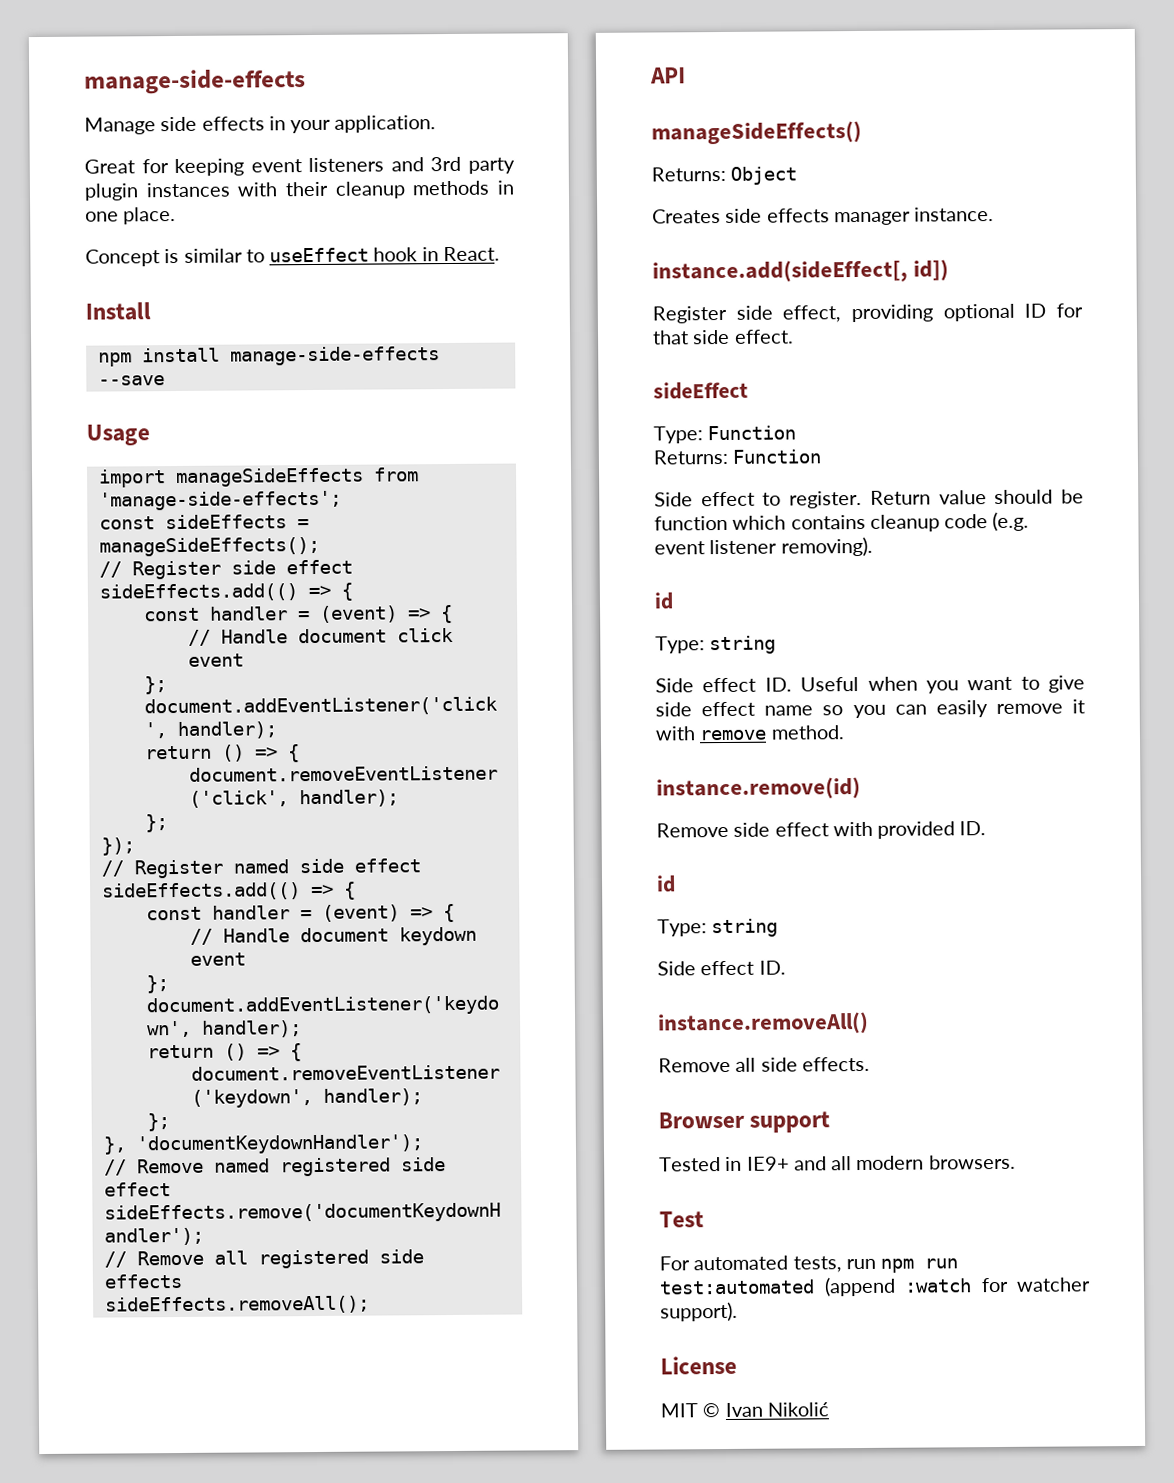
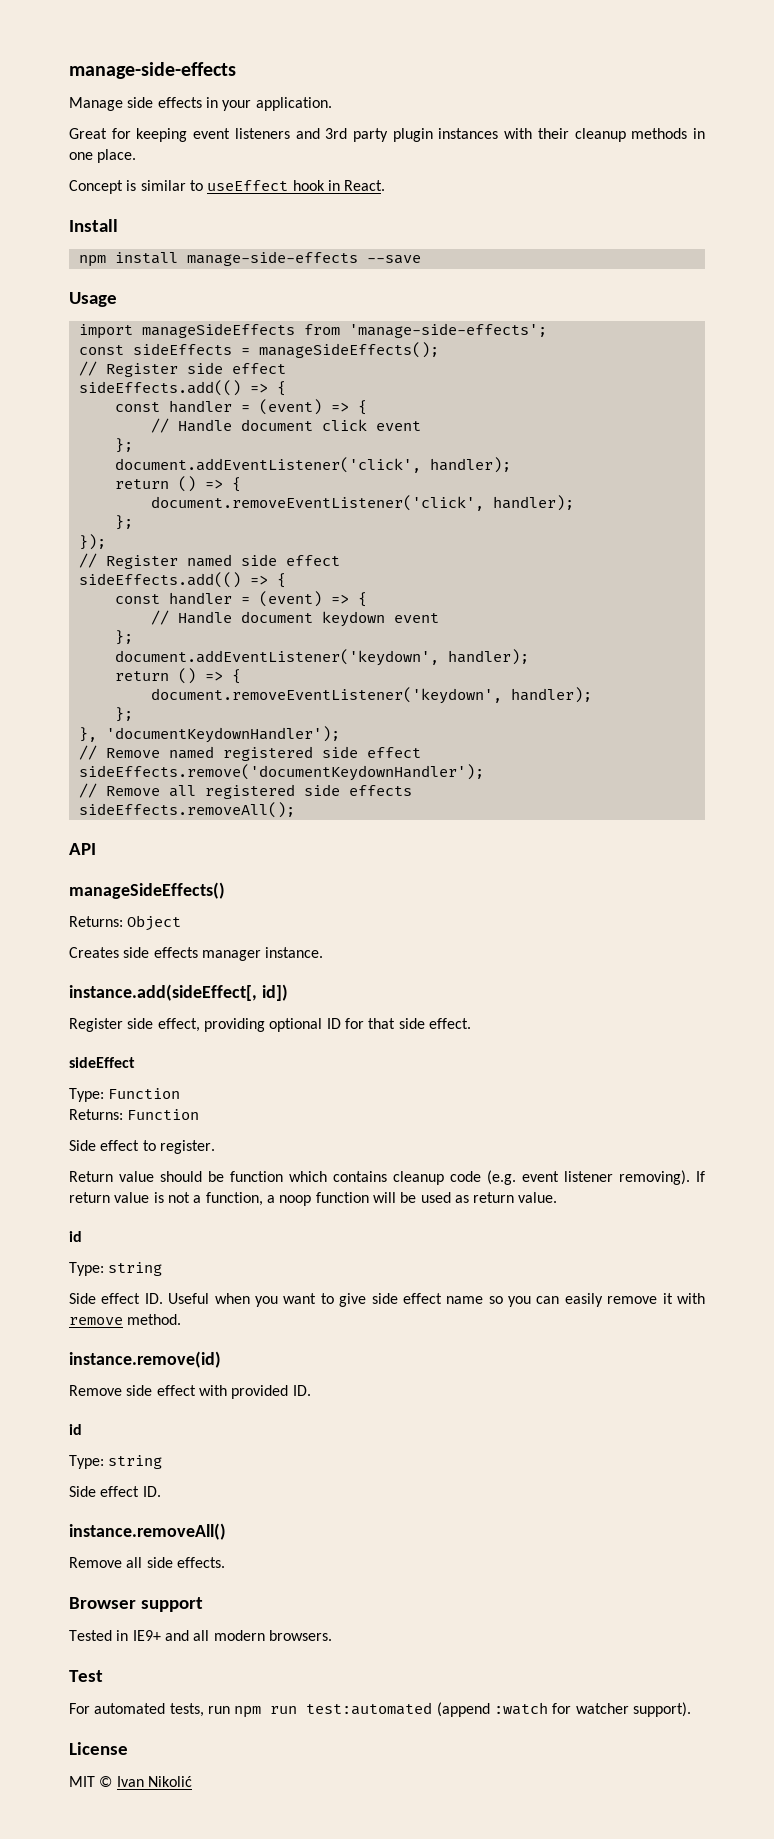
- Side effect to register. Return value should be function which contains cleanup code (e.g. event listener removing).
+ Side effect to register.
+ Return value should be function which contains cleanup code (e.g. event listener removing). If return value is not a function, a noop function will be used as return value.

